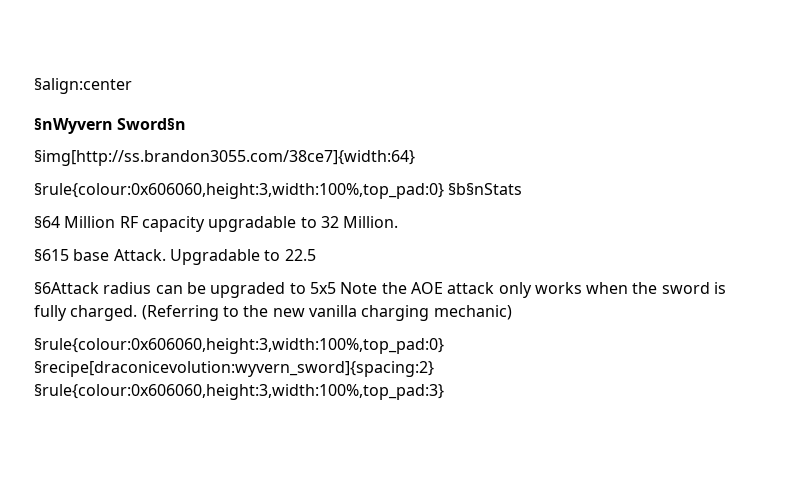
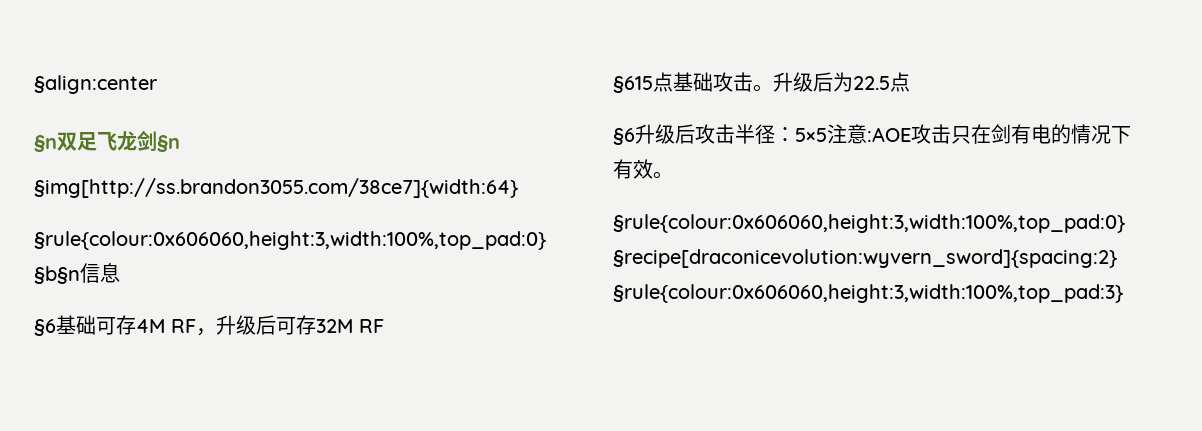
- §nWyvern Sword§n
+ §n双足飞龙剑§n
  §img[http://ss.brandon3055.com/38ce7]{width:64}
- §rule{colour:0x606060,height:3,width:100%,top_pad:0} §b§nStats
- §64 Million RF capacity upgradable to 32 Million.
- §615 base Attack. Upgradable to 22.5
- §6Attack radius can be upgraded to 5x5 Note the AOE attack only works when the sword is fully charged. (Referring to the new vanilla charging mechanic)
+ §rule{colour:0x606060,height:3,width:100%,top_pad:0} §b§n信息
+ §6基础可存4M RF，升级后可存32M RF
+ §615点基础攻击。升级后为22.5点
+ §6升级后攻击半径：5×5注意:AOE攻击只在剑有电的情况下有效。

